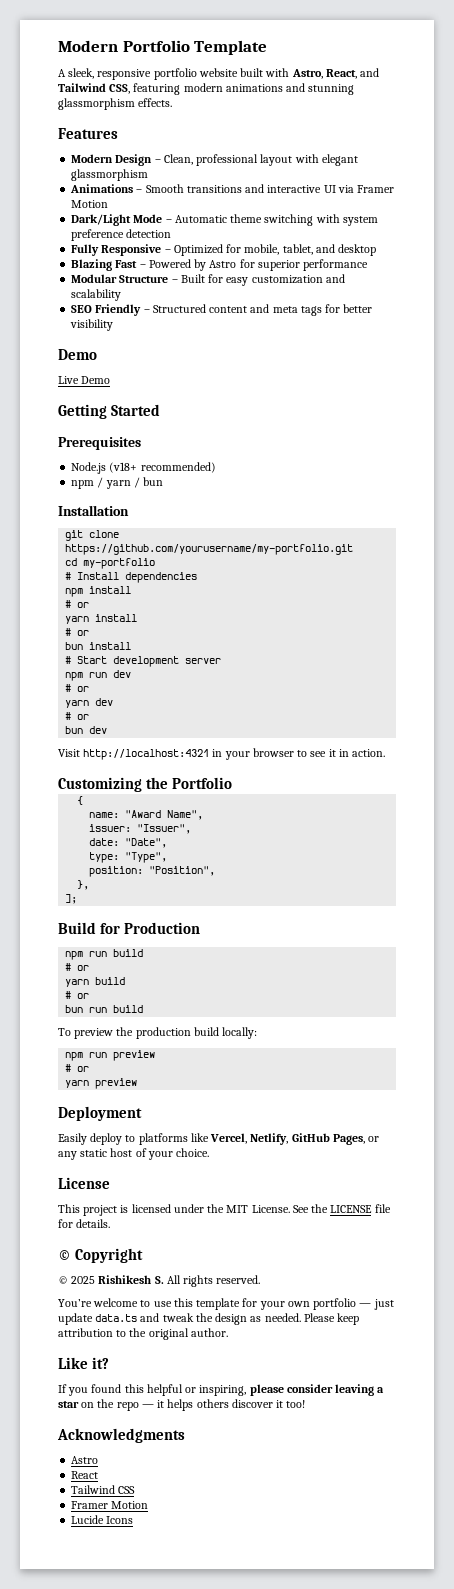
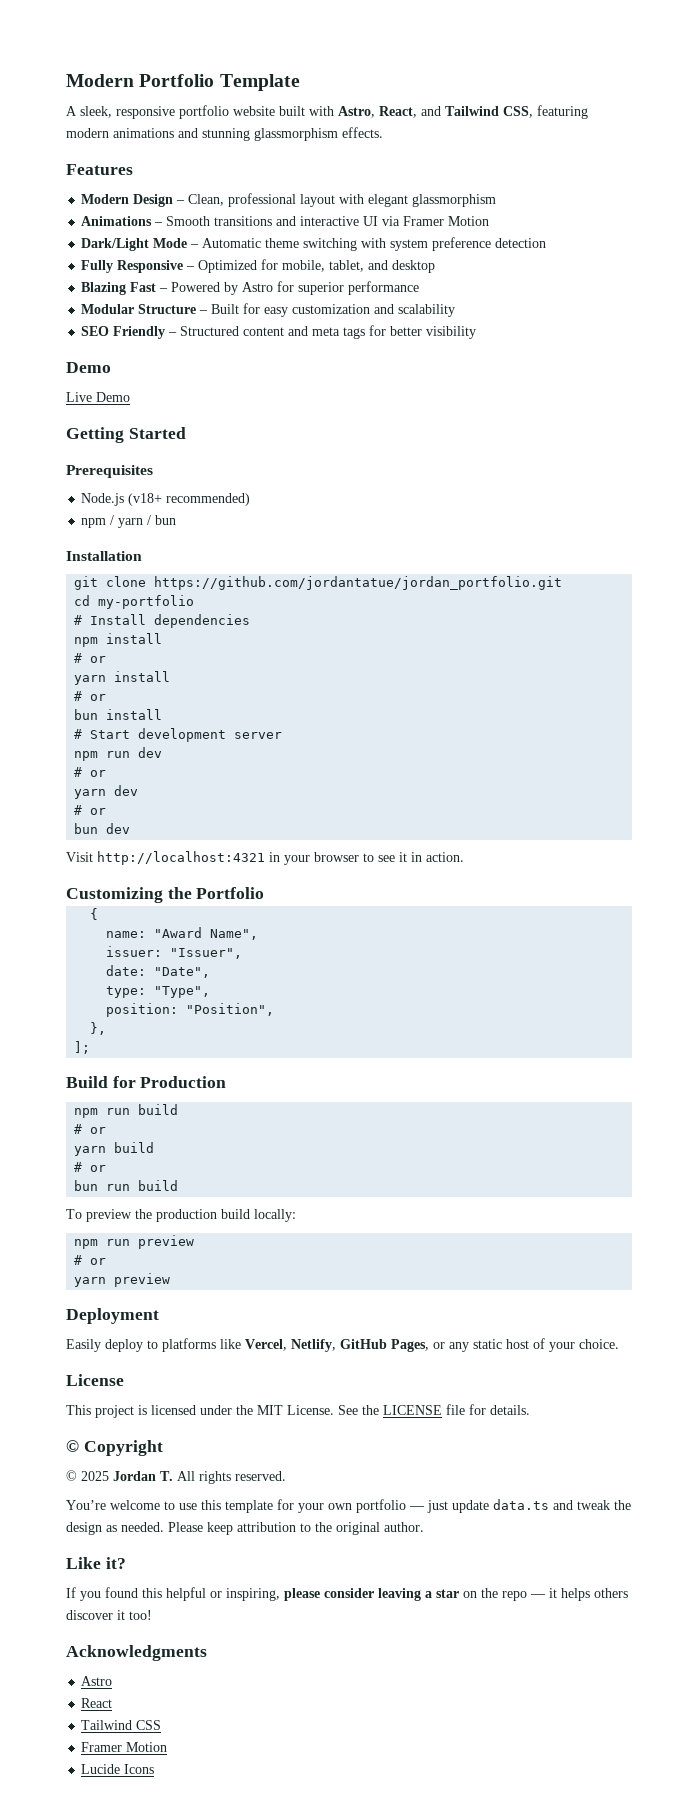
- git clone https://github.com/yourusername/my-portfolio.git
+ git clone https://github.com/jordantatue/jordan_portfolio.git
- © 2025 Rishikesh S. All rights reserved.
+ © 2025 Jordan T. All rights reserved.

